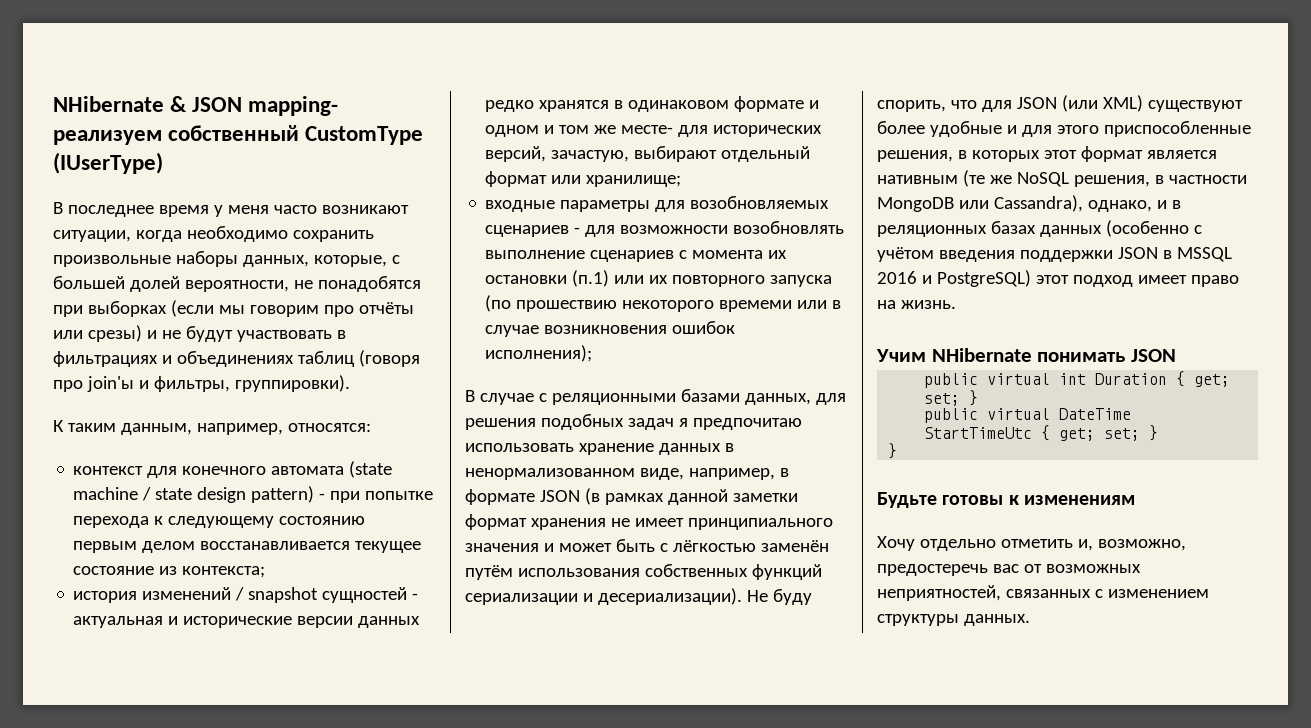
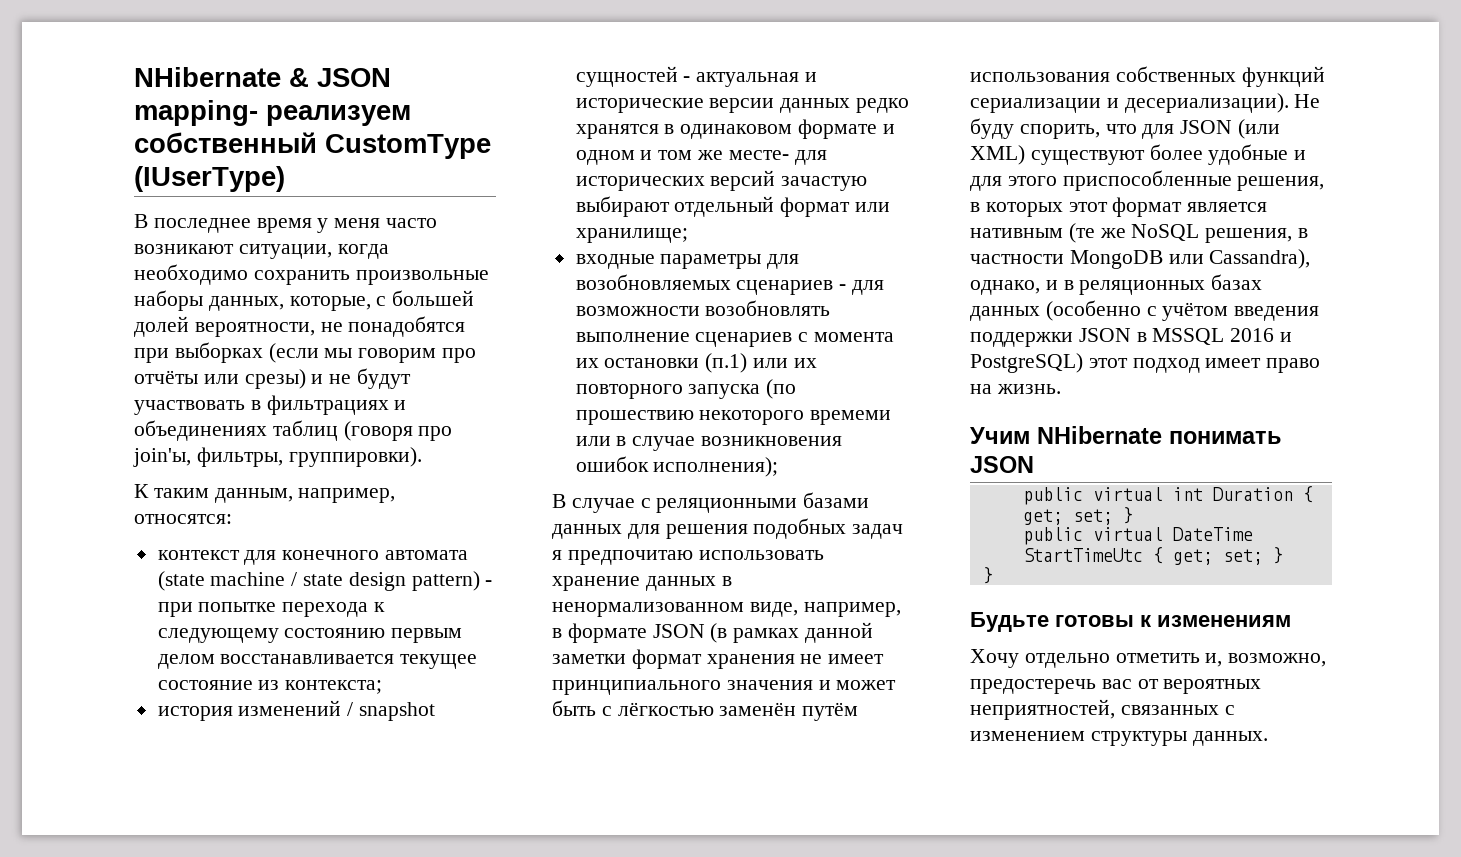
- В последнее время у меня часто возникают ситуации, когда необходимо сохранить произвольные наборы данных, которые, с большей долей вероятности, не понадобятся при выборках (если мы говорим про отчёты или срезы) и не будут участвовать в фильтрациях и объединениях таблиц (говоря про join'ы и фильтры, группировки).
+ В последнее время у меня часто возникают ситуации, когда необходимо сохранить произвольные наборы данных, которые, с большей долей вероятности, не понадобятся при выборках (если мы говорим про отчёты или срезы) и не будут участвовать в фильтрациях и объединениях таблиц (говоря про join'ы, фильтры, группировки).
- история изменений / snapshot сущностей - актуальная и исторические версии данных редко хранятся в одинаковом формате и одном и том же месте- для исторических версий, зачастую, выбирают отдельный формат или хранилище;
+ история изменений / snapshot сущностей - актуальная и исторические версии данных редко хранятся в одинаковом формате и одном и том же месте- для исторических версий зачастую выбирают отдельный формат или хранилище;
- В случае с реляционными базами данных, для решения подобных задач я предпочитаю использовать хранение данных в ненормализованном виде, например, в формате JSON (в рамках данной заметки формат хранения не имеет принципиального значения и может быть с лёгкостью заменён путём использования собственных функций сериализации и десериализации).
+ В случае с реляционными базами данных для решения подобных задач я предпочитаю использовать хранение данных в ненормализованном виде, например, в формате JSON (в рамках данной заметки формат хранения не имеет принципиального значения и может быть с лёгкостью заменён путём использования собственных функций сериализации и десериализации).
- Хочу отдельно отметить и, возможно, предостеречь вас от возможных неприятностей, связанных с изменением структуры данных.
+ Хочу отдельно отметить и, возможно, предостеречь вас от вероятных неприятностей, связанных с изменением структуры данных.

